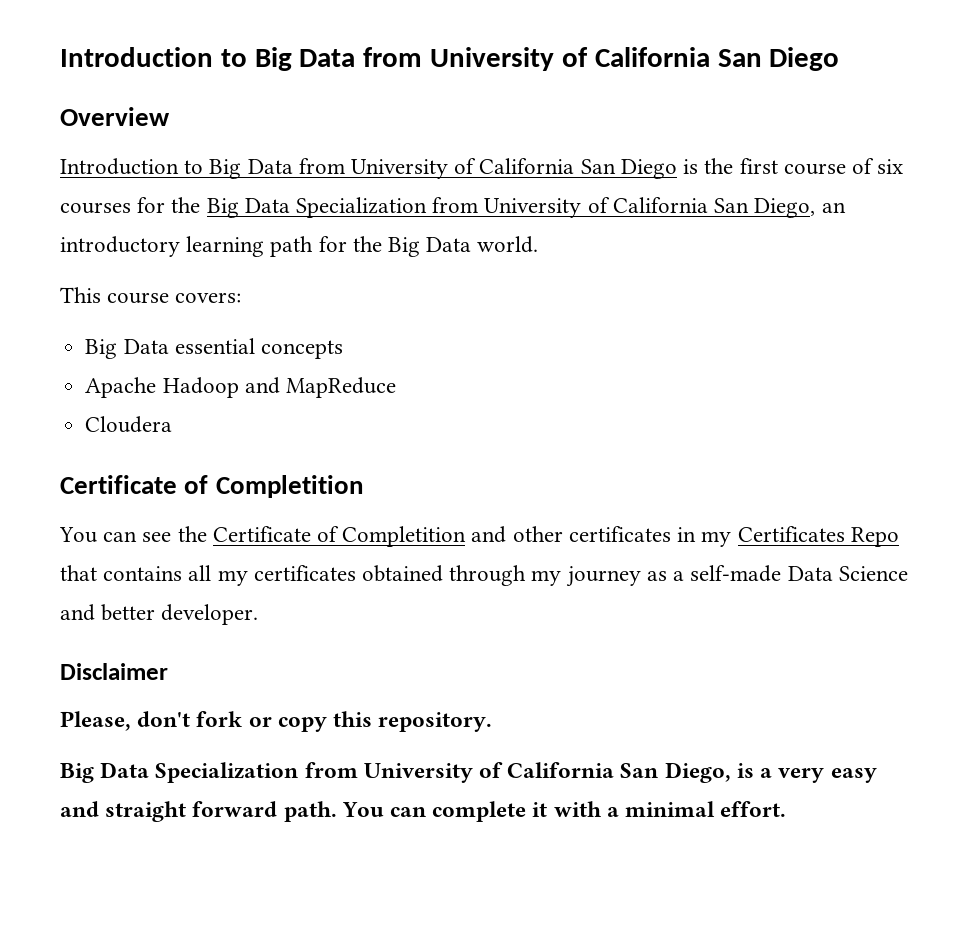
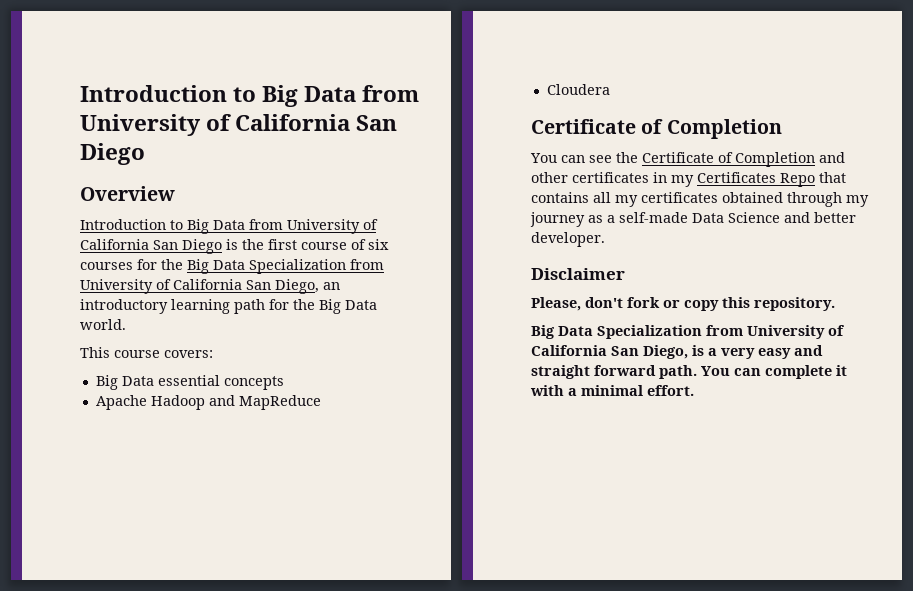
  Cloudera
- Certificate of Completition
+ Certificate of Completion
- You can see the Certificate of Completition and other certificates in my Certificates Repo that contains all my certificates obtained through my journey as a self-made Data Science and better developer.
+ You can see the Certificate of Completion and other certificates in my Certificates Repo that contains all my certificates obtained through my journey as a self-made Data Science and better developer.

